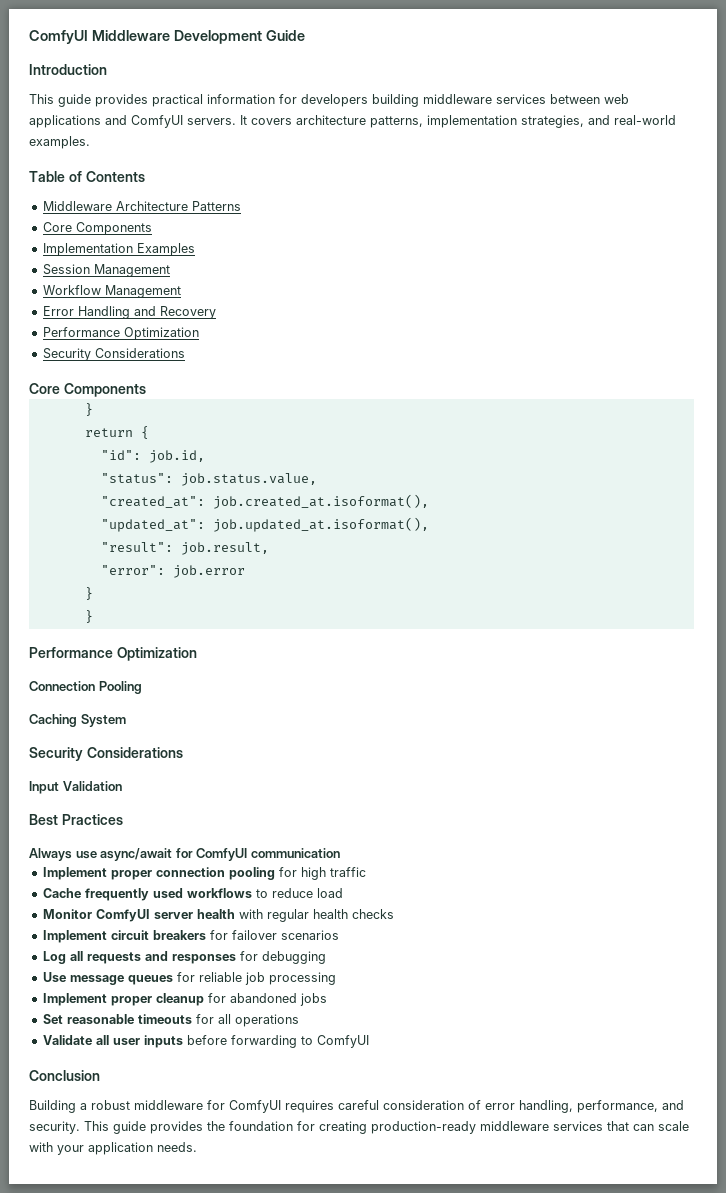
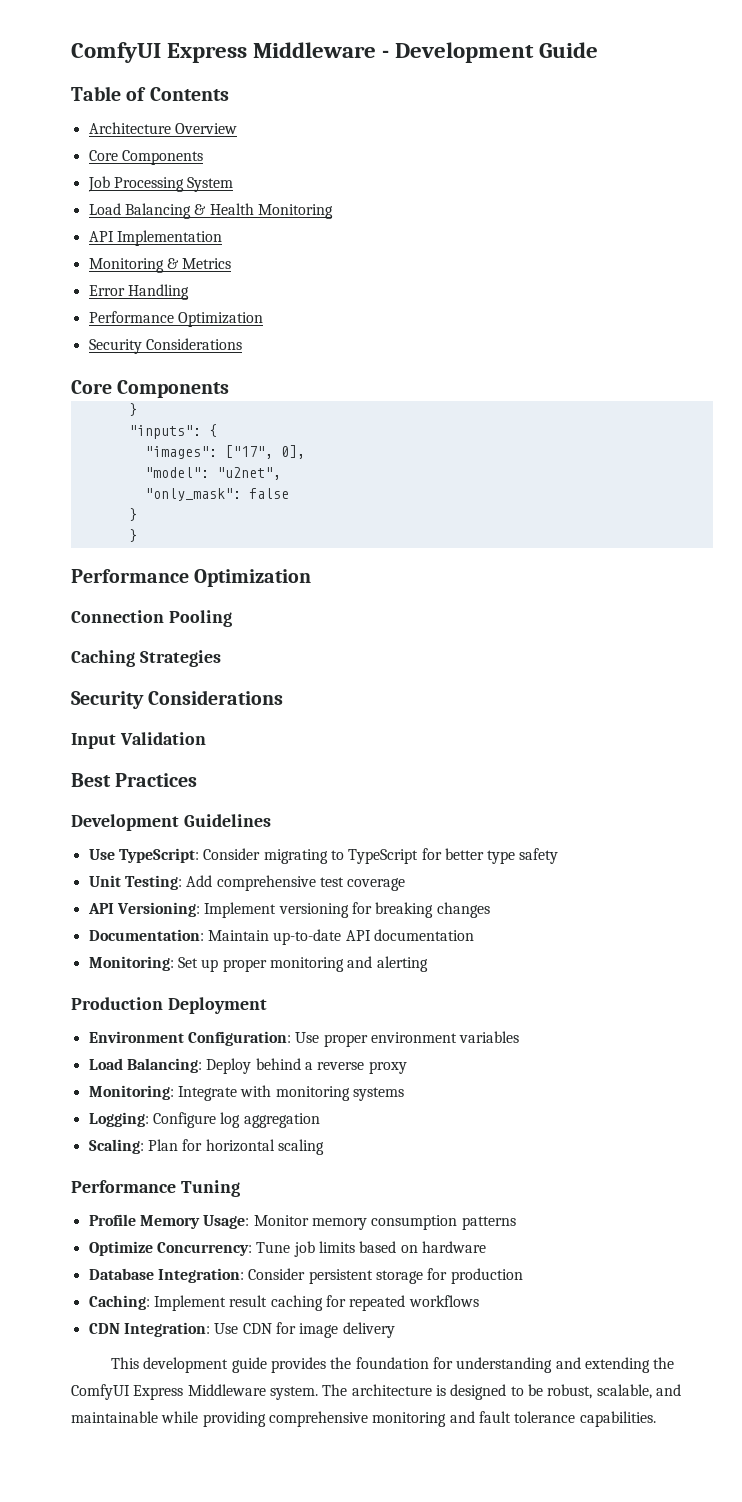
- ComfyUI Middleware Development Guide
+ ComfyUI Express Middleware - Development Guide
- Introduction
- This guide provides practical information for developers building middleware services between web applications and ComfyUI servers. It covers architecture patterns, implementation strategies, and real-world examples.
- Middleware Architecture Patterns
+ Architecture Overview
  Core Components
- Implementation Examples
- Session Management
- Workflow Management
+ Job Processing System
+ Load Balancing & Health Monitoring
+ API Implementation
+ Monitoring & Metrics
- Error Handling and Recovery
+ Error Handling
- return {
+ "inputs": {
- "id": job.id,
- "status": job.status.value,
- "created_at": job.created_at.isoformat(),
- "updated_at": job.updated_at.isoformat(),
- "result": job.result,
- "error": job.error
+ "images": ["17", 0],
+ "model": "u2net",
+ "only_mask": false
- Caching System
+ Caching Strategies
- Always use async/await for ComfyUI communication
- Implement proper connection pooling for high traffic
- Cache frequently used workflows to reduce load
- Monitor ComfyUI server health with regular health checks
- Implement circuit breakers for failover scenarios
- Log all requests and responses for debugging
- Use message queues for reliable job processing
- Implement proper cleanup for abandoned jobs
- Set reasonable timeouts for all operations
- Validate all user inputs before forwarding to ComfyUI
- Conclusion
- Building a robust middleware for ComfyUI requires careful consideration of error handling, performance, and security. This guide provides the foundation for creating production-ready middleware services that can scale with your application needs.
+ Development Guidelines
+ Use TypeScript: Consider migrating to TypeScript for better type safety
+ Unit Testing: Add comprehensive test coverage
+ API Versioning: Implement versioning for breaking changes
+ Documentation: Maintain up-to-date API documentation
+ Monitoring: Set up proper monitoring and alerting
+ Production Deployment
+ Environment Configuration: Use proper environment variables
+ Load Balancing: Deploy behind a reverse proxy
+ Monitoring: Integrate with monitoring systems
+ Logging: Configure log aggregation
+ Scaling: Plan for horizontal scaling
+ Performance Tuning
+ Profile Memory Usage: Monitor memory consumption patterns
+ Optimize Concurrency: Tune job limits based on hardware
+ Database Integration: Consider persistent storage for production
+ Caching: Implement result caching for repeated workflows
+ CDN Integration: Use CDN for image delivery
+ This development guide provides the foundation for understanding and extending the ComfyUI Express Middleware system. The architecture is designed to be robust, scalable, and maintainable while providing comprehensive monitoring and fault tolerance capabilities.

